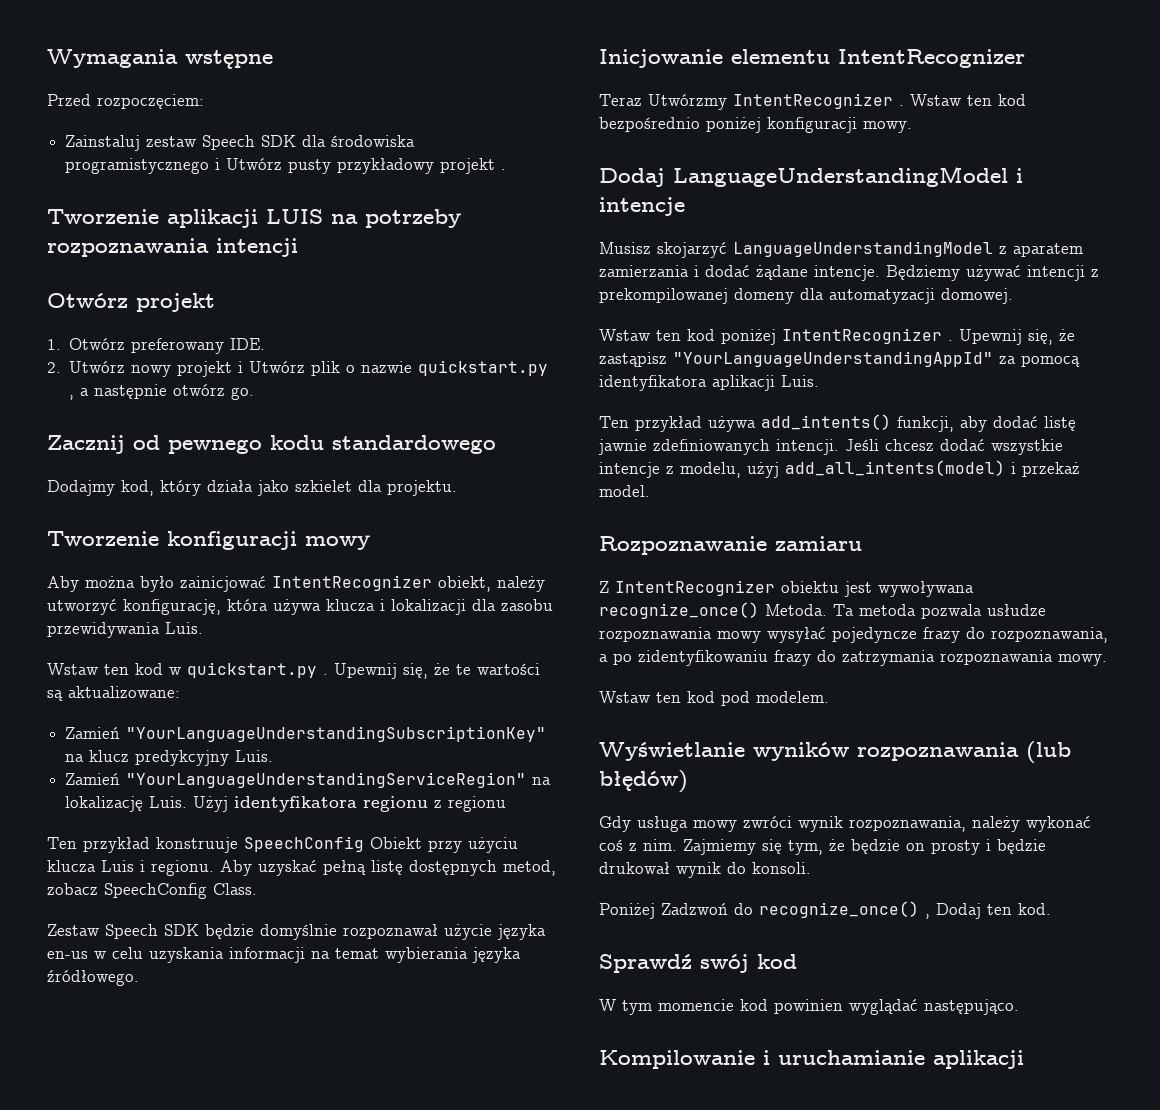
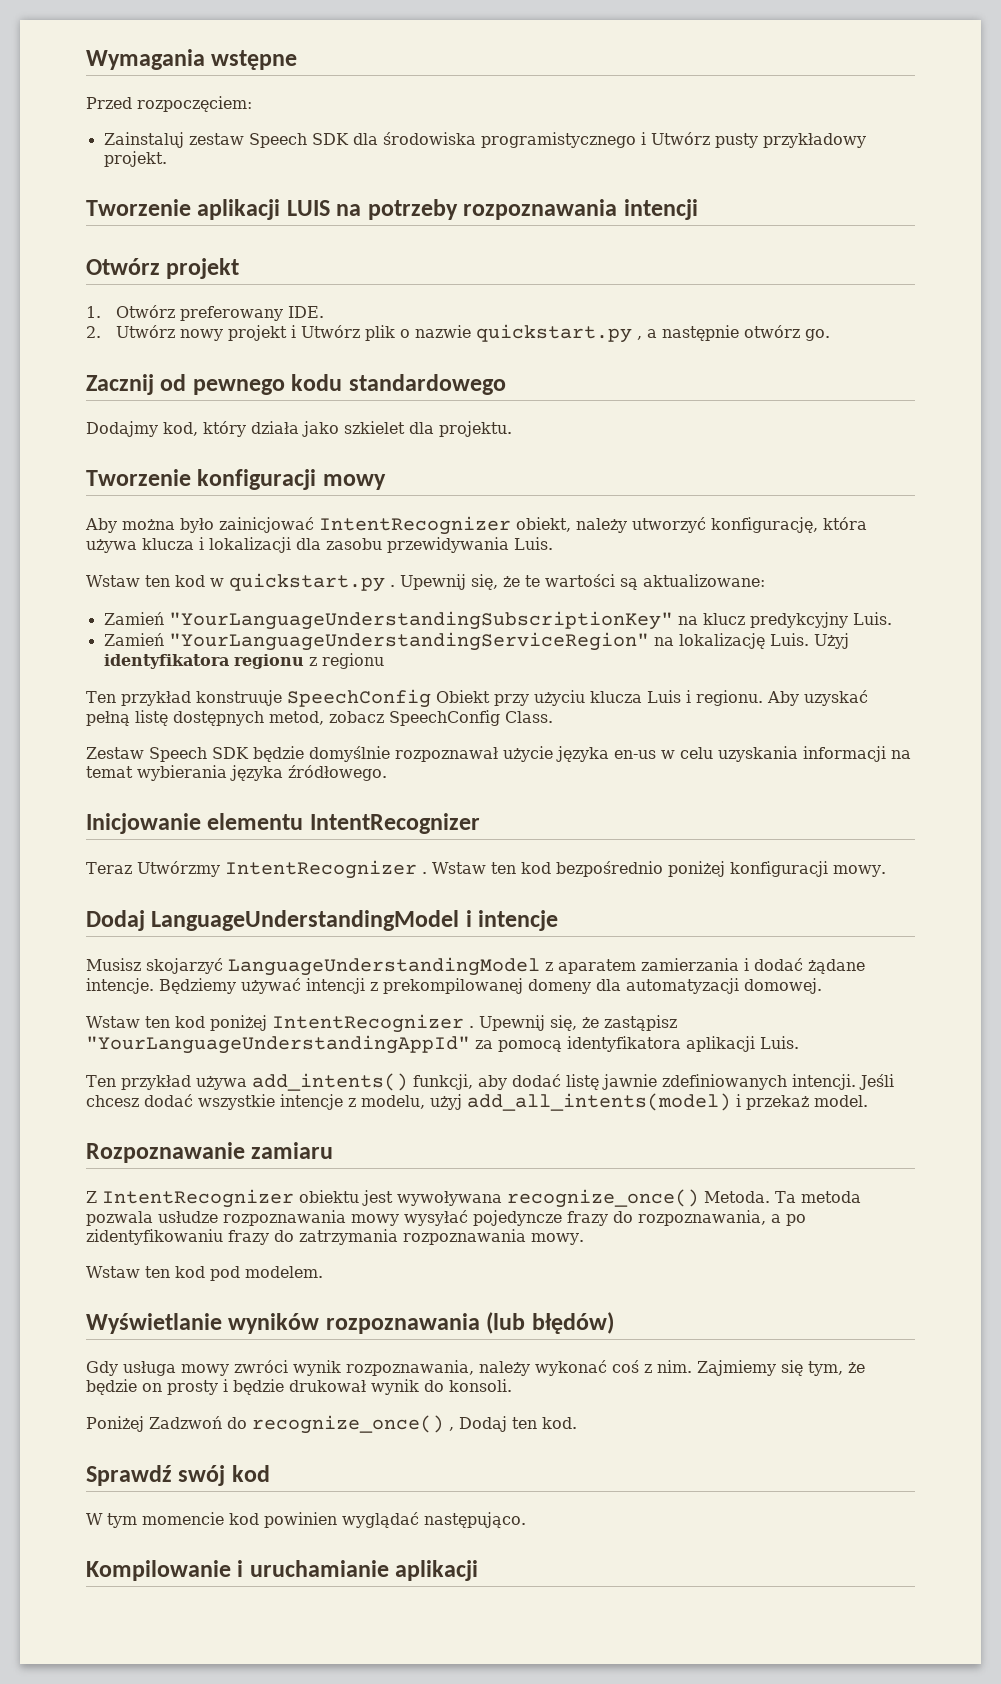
- Zainstaluj zestaw Speech SDK dla środowiska programistycznego i Utwórz pusty przykładowy projekt .
+ Zainstaluj zestaw Speech SDK dla środowiska programistycznego i Utwórz pusty przykładowy projekt.

